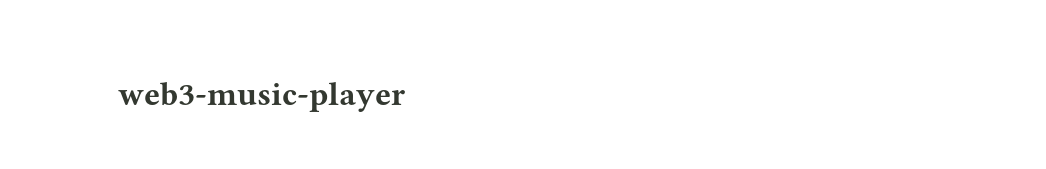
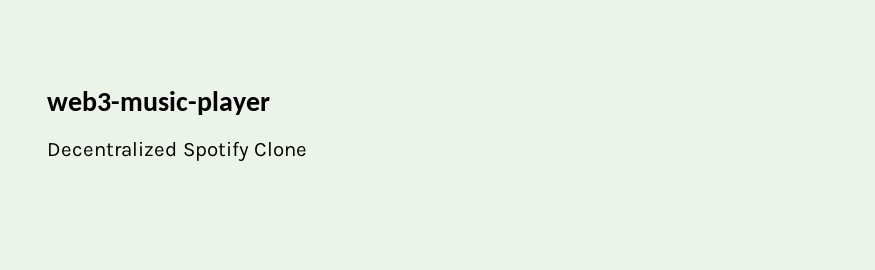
+ Decentralized Spotify Clone

